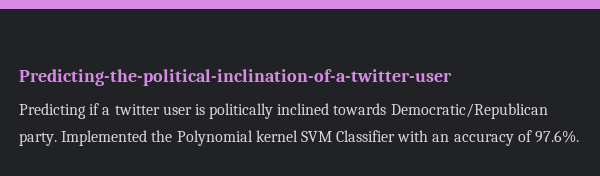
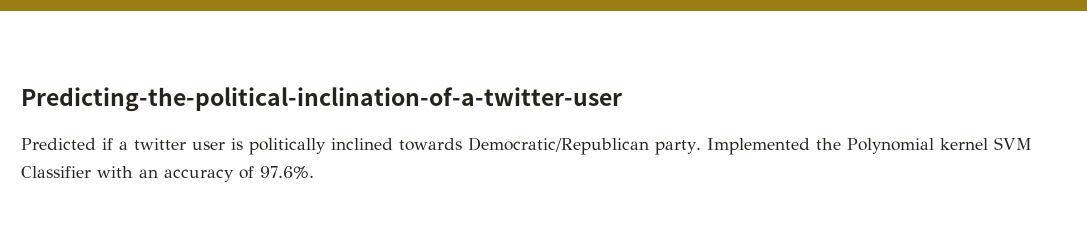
- Predicting if a twitter user is politically inclined towards Democratic/Republican party.
+ Predicted if a twitter user is politically inclined towards Democratic/Republican party.

